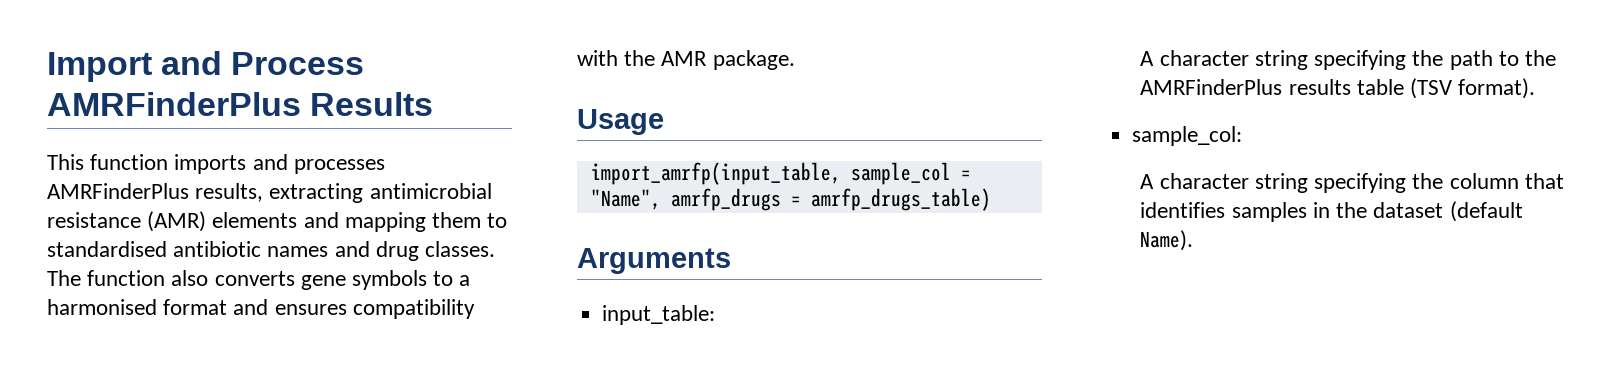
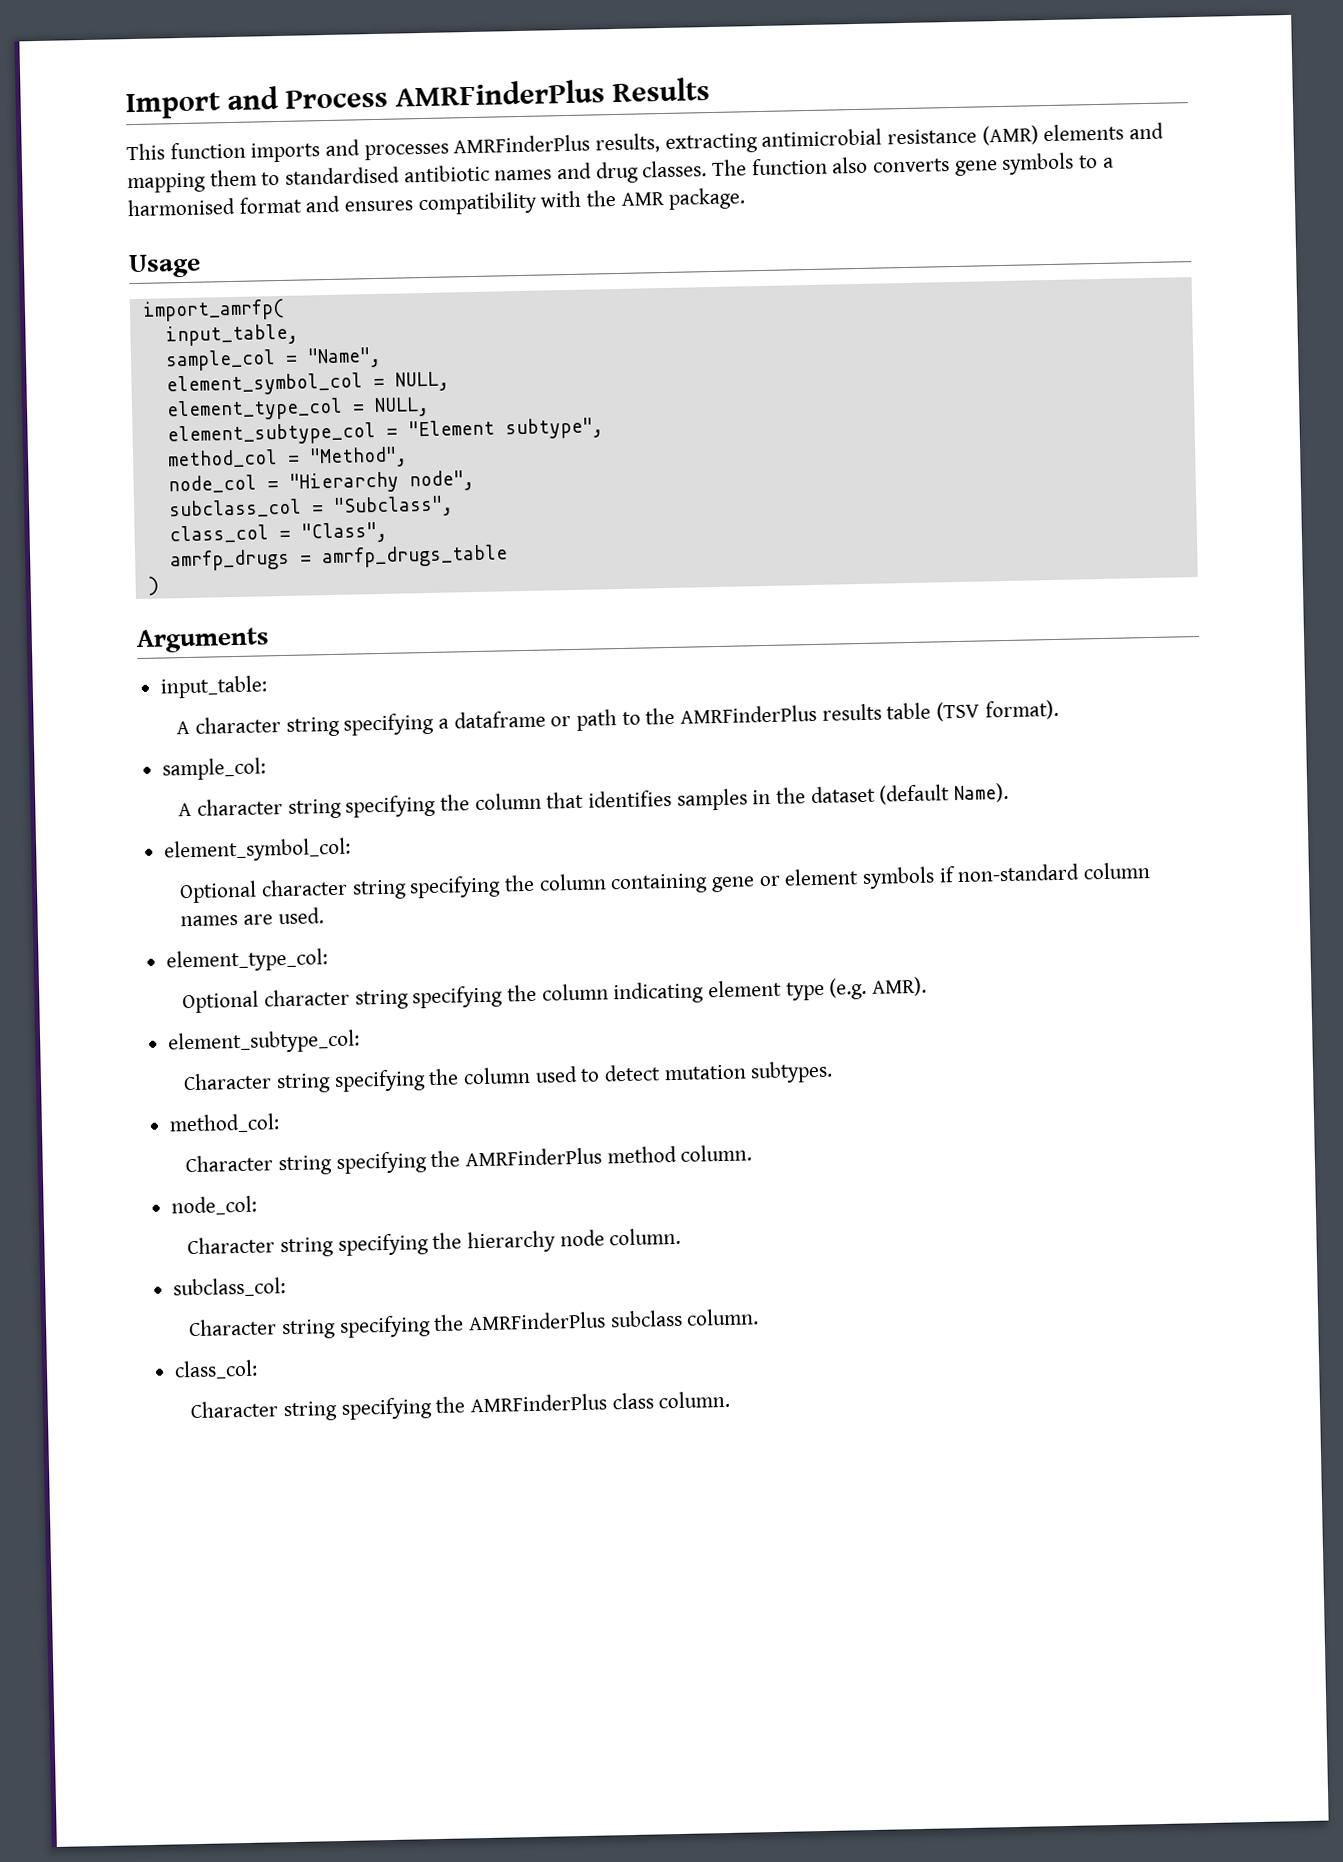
- import_amrfp(input_table, sample_col = "Name", amrfp_drugs = amrfp_drugs_table)
+ import_amrfp(
+ input_table,
+ sample_col = "Name",
+ element_symbol_col = NULL,
+ element_type_col = NULL,
+ element_subtype_col = "Element subtype",
+ method_col = "Method",
+ node_col = "Hierarchy node",
+ subclass_col = "Subclass",
+ class_col = "Class",
+ amrfp_drugs = amrfp_drugs_table
+ )
- A character string specifying the path to the AMRFinderPlus results table (TSV format).
+ A character string specifying a dataframe or path to the AMRFinderPlus results table (TSV format).
+ element_symbol_col:
+ Optional character string specifying the column containing gene or element symbols if non-standard column names are used.
+ element_type_col:
+ Optional character string specifying the column indicating element type (e.g. AMR).
+ element_subtype_col:
+ Character string specifying the column used to detect mutation subtypes.
+ method_col:
+ Character string specifying the AMRFinderPlus method column.
+ node_col:
+ Character string specifying the hierarchy node column.
+ subclass_col:
+ Character string specifying the AMRFinderPlus subclass column.
+ class_col:
+ Character string specifying the AMRFinderPlus class column.

